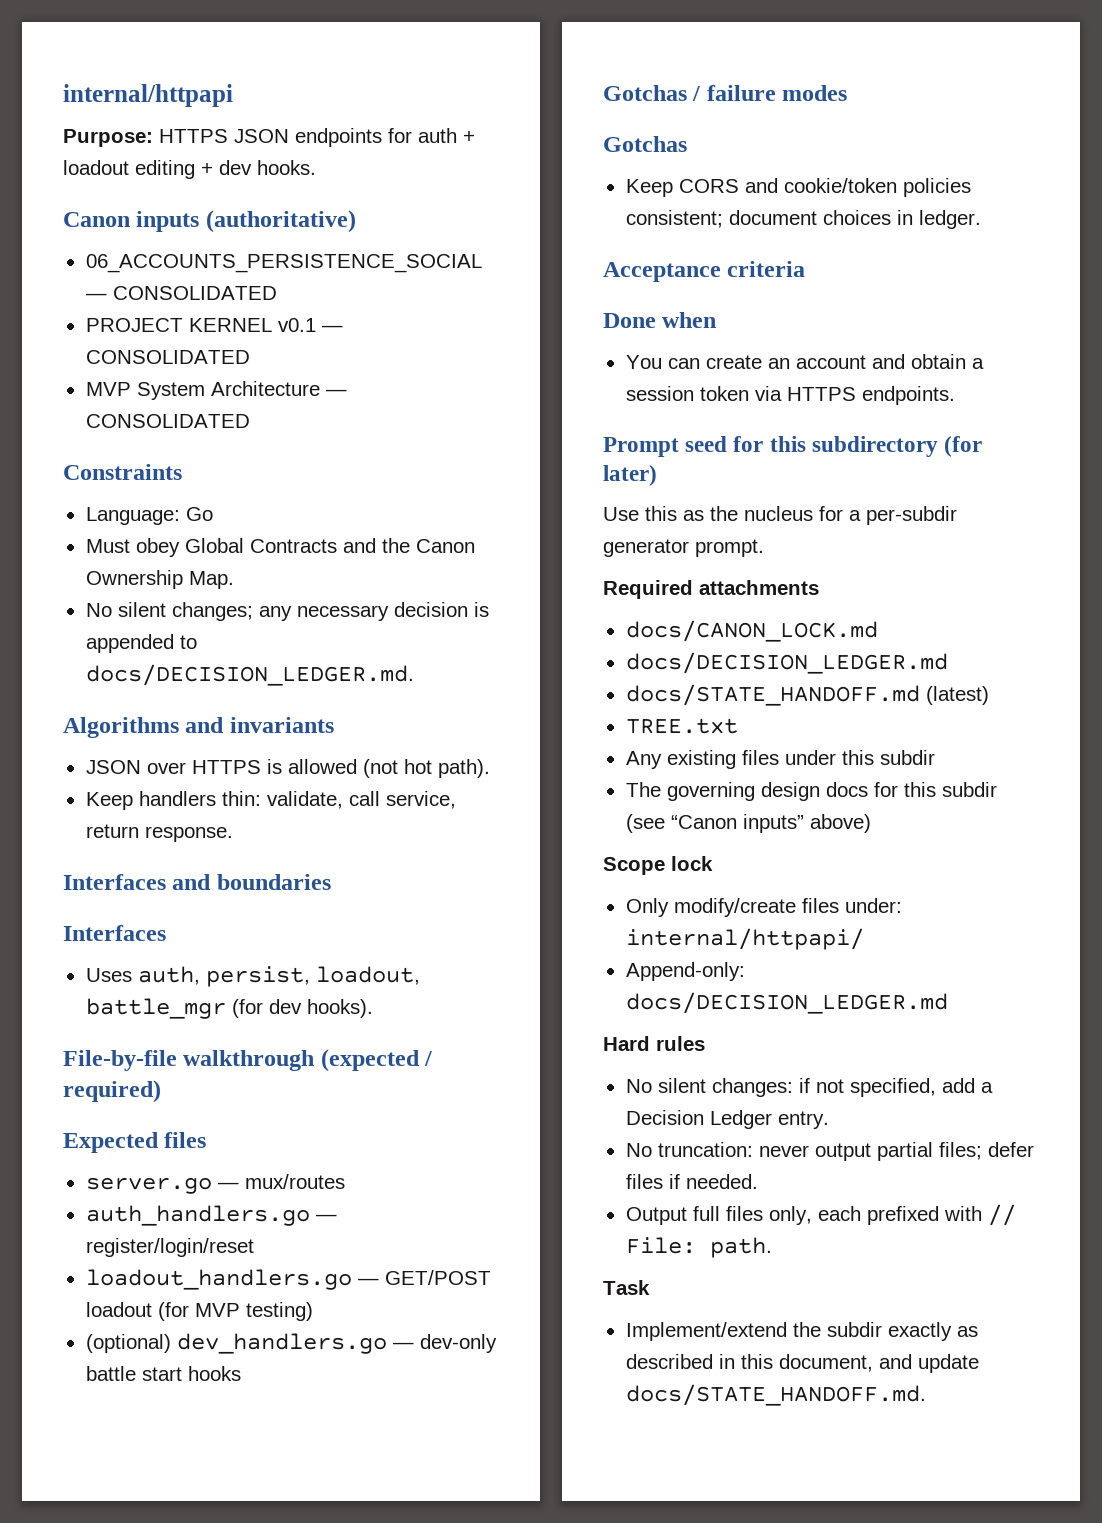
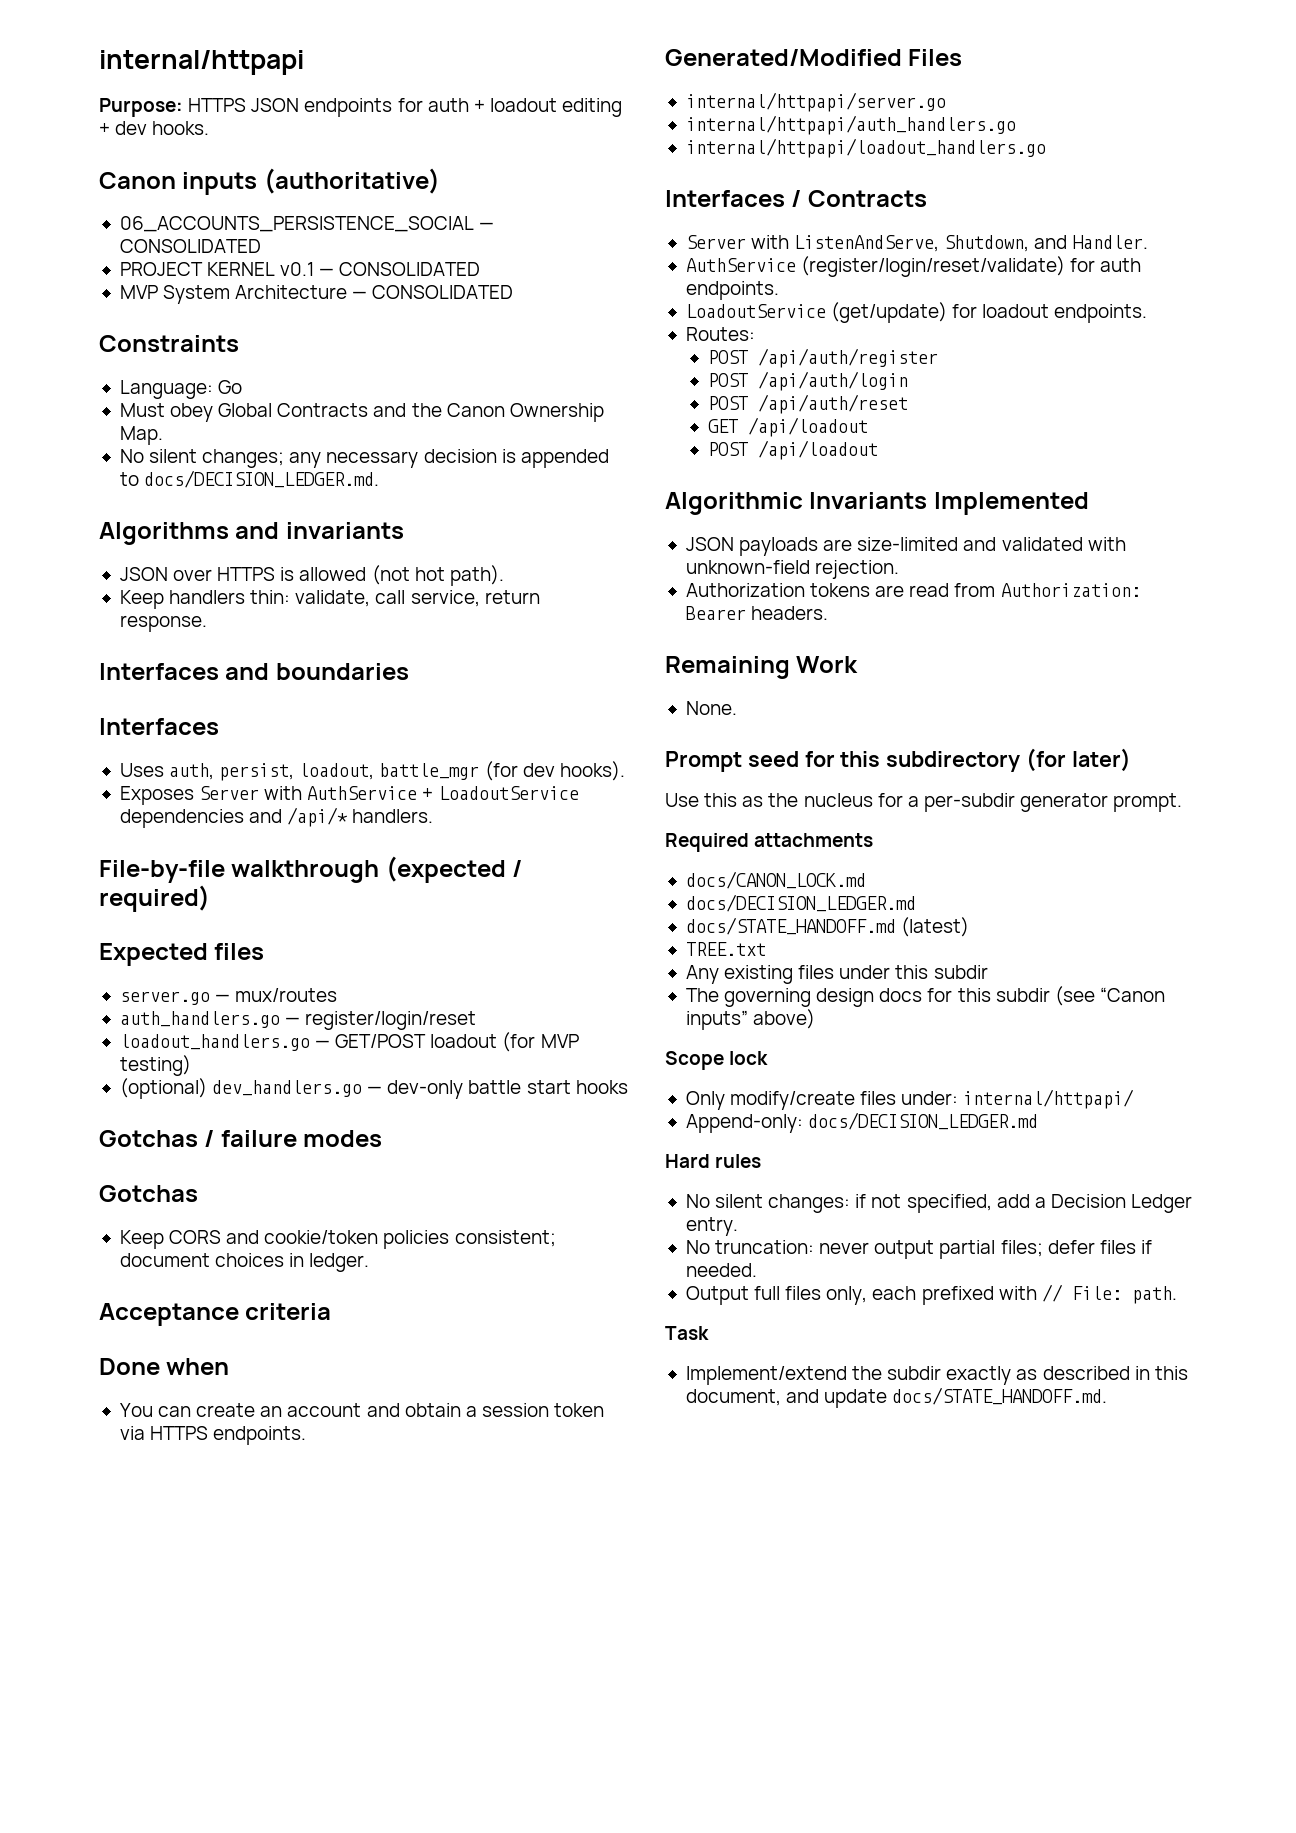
+ Exposes Server with AuthService + LoadoutService dependencies and /api/* handlers.
+ Generated/Modified Files
+ internal/httpapi/server.go
+ internal/httpapi/auth_handlers.go
+ internal/httpapi/loadout_handlers.go
+ Interfaces / Contracts
+ Server with ListenAndServe, Shutdown, and Handler.
+ AuthService (register/login/reset/validate) for auth endpoints.
+ LoadoutService (get/update) for loadout endpoints.
+ Routes:
+ POST /api/auth/register
+ POST /api/auth/login
+ POST /api/auth/reset
+ GET /api/loadout
+ POST /api/loadout
+ Algorithmic Invariants Implemented
+ JSON payloads are size-limited and validated with unknown-field rejection.
+ Authorization tokens are read from Authorization: Bearer headers.
+ Remaining Work
+ None.

